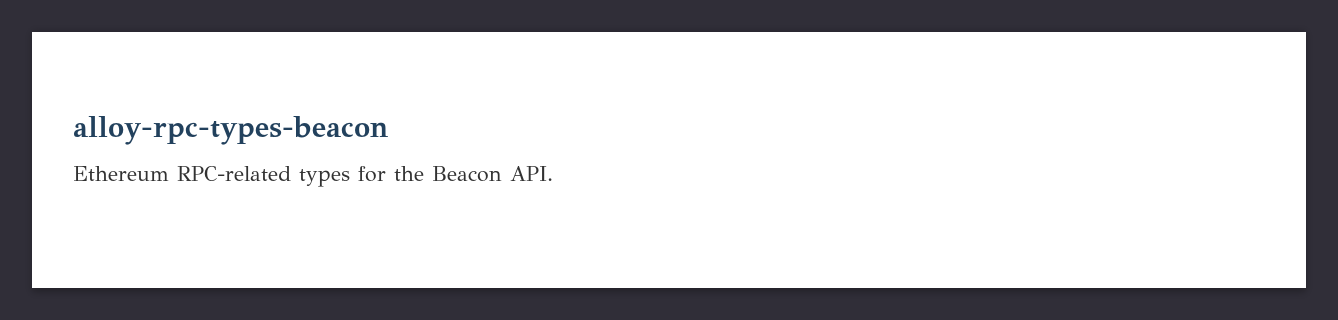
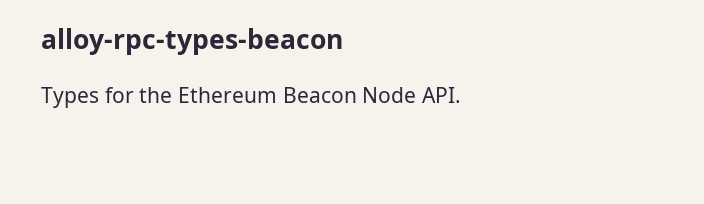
- Ethereum RPC-related types for the Beacon API.
+ Types for the Ethereum Beacon Node API.

